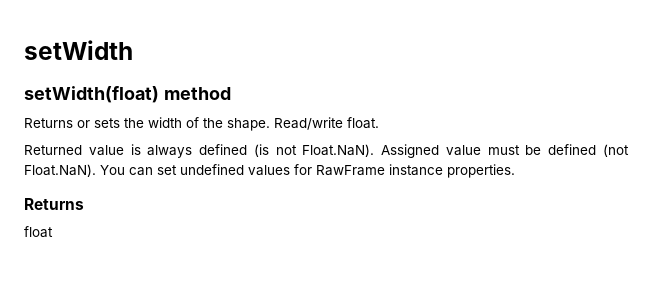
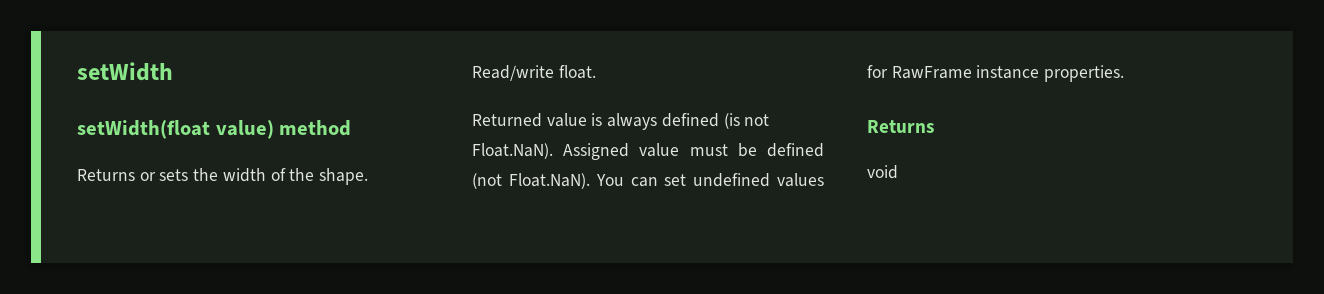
- setWidth(float) method
+ setWidth(float value) method
- float
+ void

